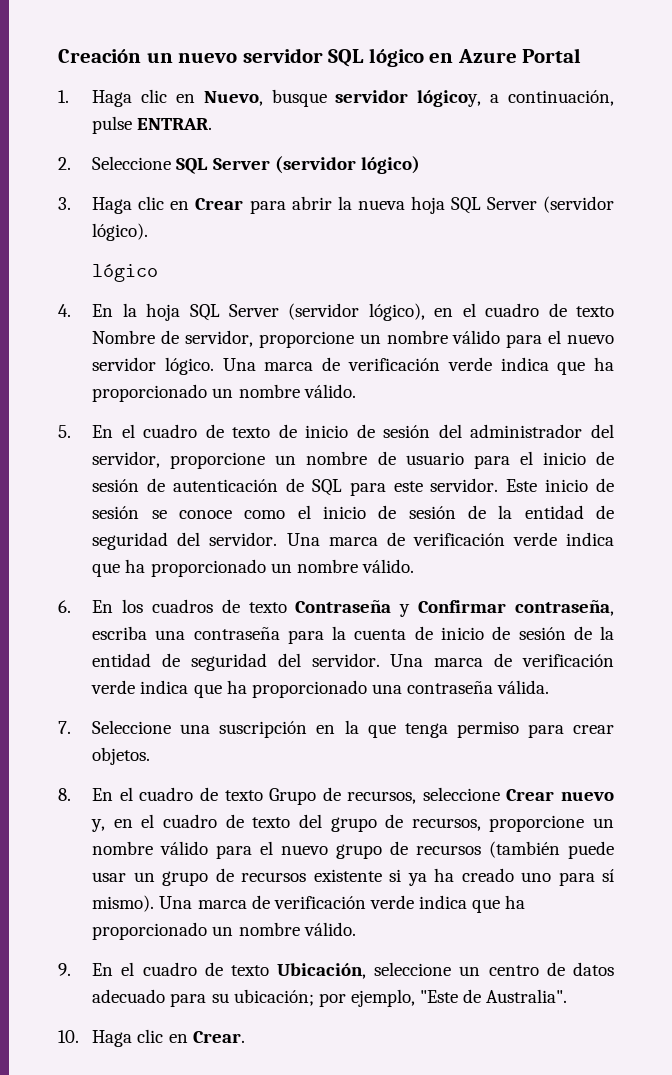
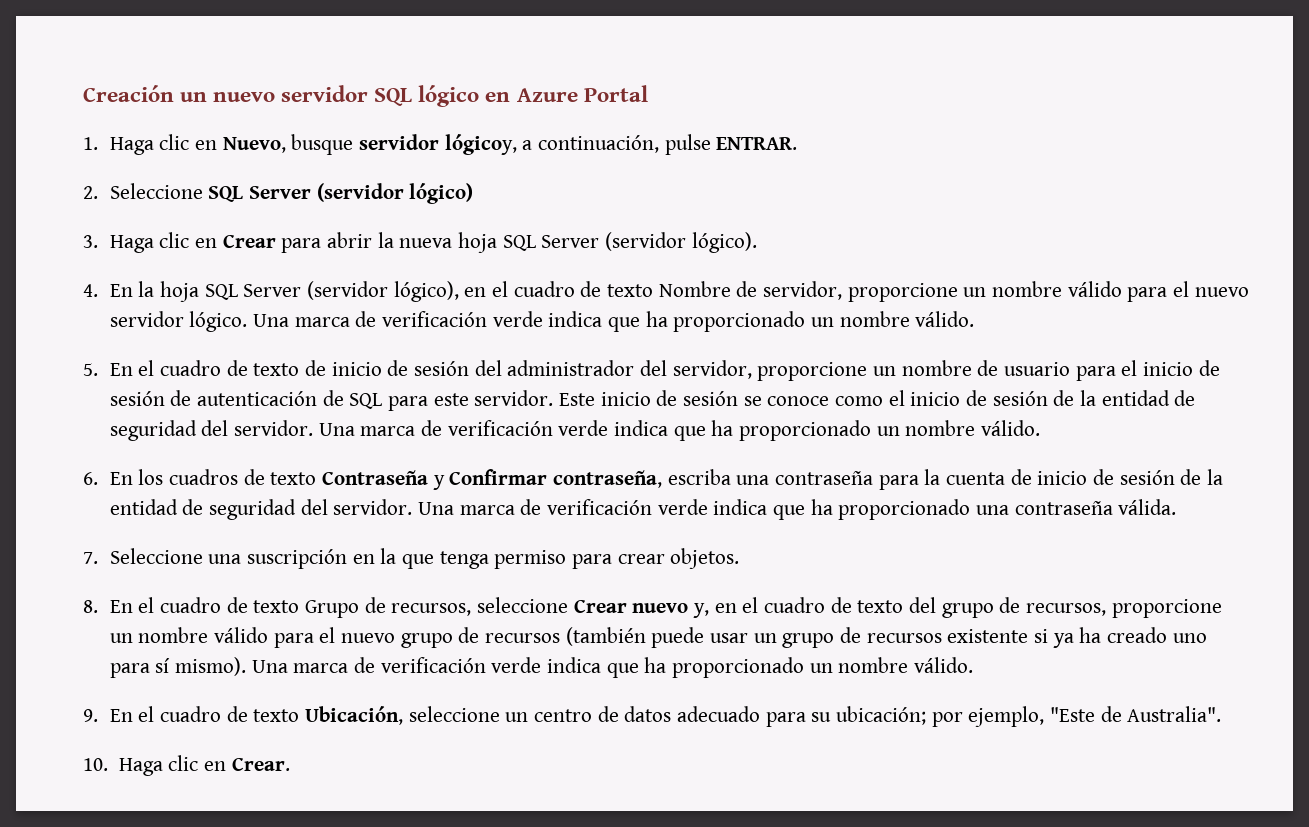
  3. Haga clic en Crear para abrir la nueva hoja SQL Server (servidor lógico).
- lógico

